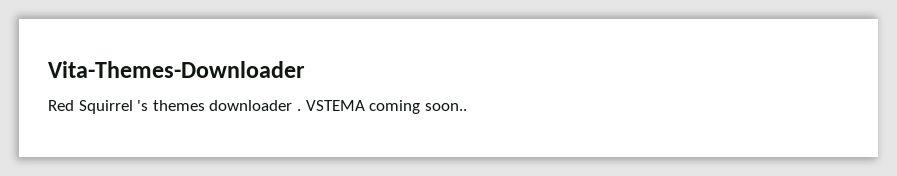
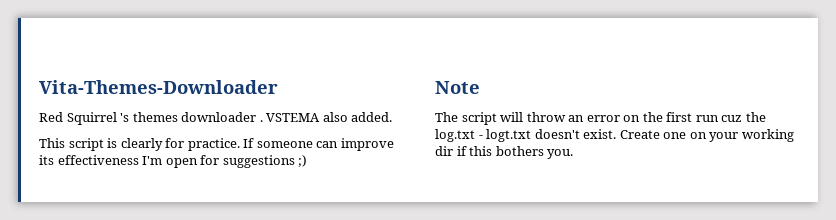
- VSTEMA coming soon..
+ VSTEMA also added.
+ This script is clearly for practice. If someone can improve its effectiveness I'm open for suggestions ;)
+ Note
+ The script will throw an error on the first run cuz the log.txt - logt.txt doesn't exist. Create one on your working dir if this bothers you.

